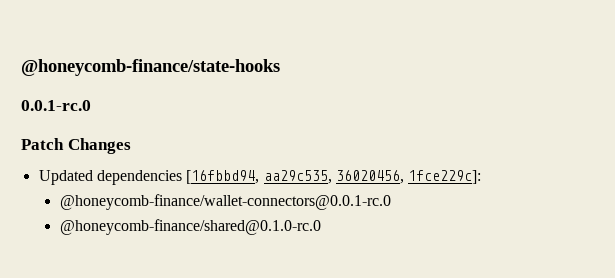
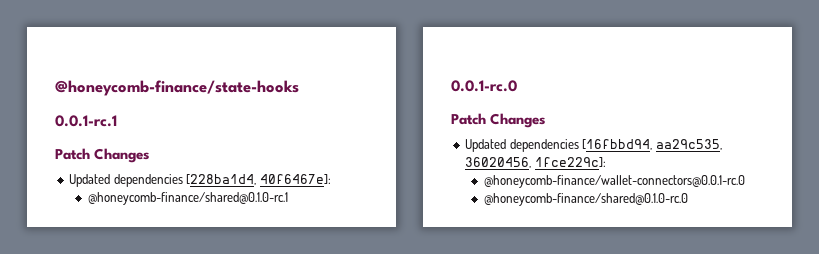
+ 0.0.1-rc.1
+ Patch Changes
+ Updated dependencies [228ba1d4, 40f6467e]:
+ @honeycomb-finance/shared@0.1.0-rc.1

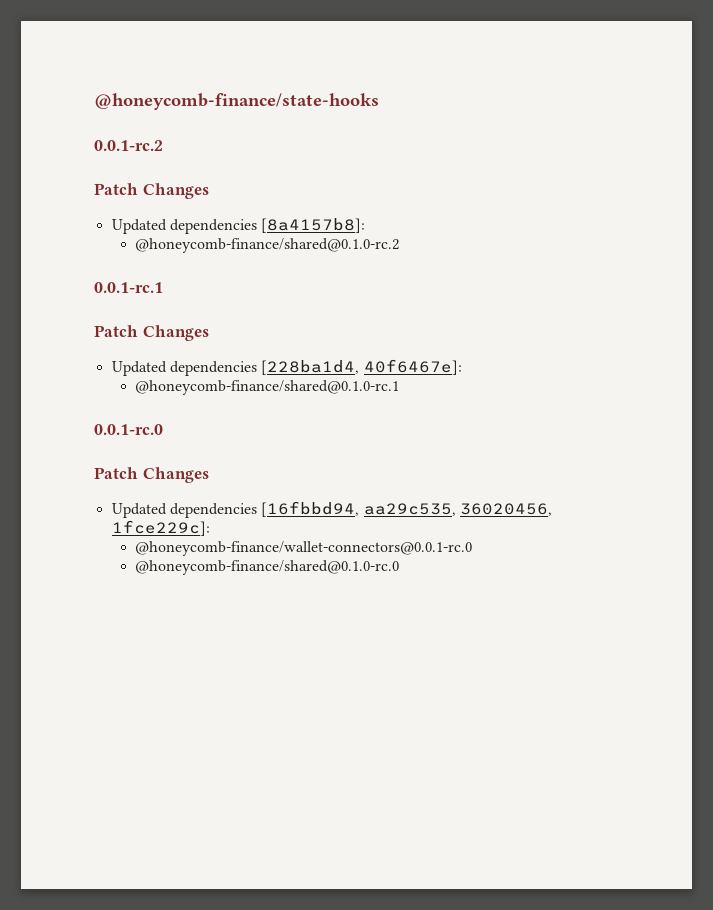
+ 0.0.1-rc.2
+ Patch Changes
+ Updated dependencies [8a4157b8]:
+ @honeycomb-finance/shared@0.1.0-rc.2

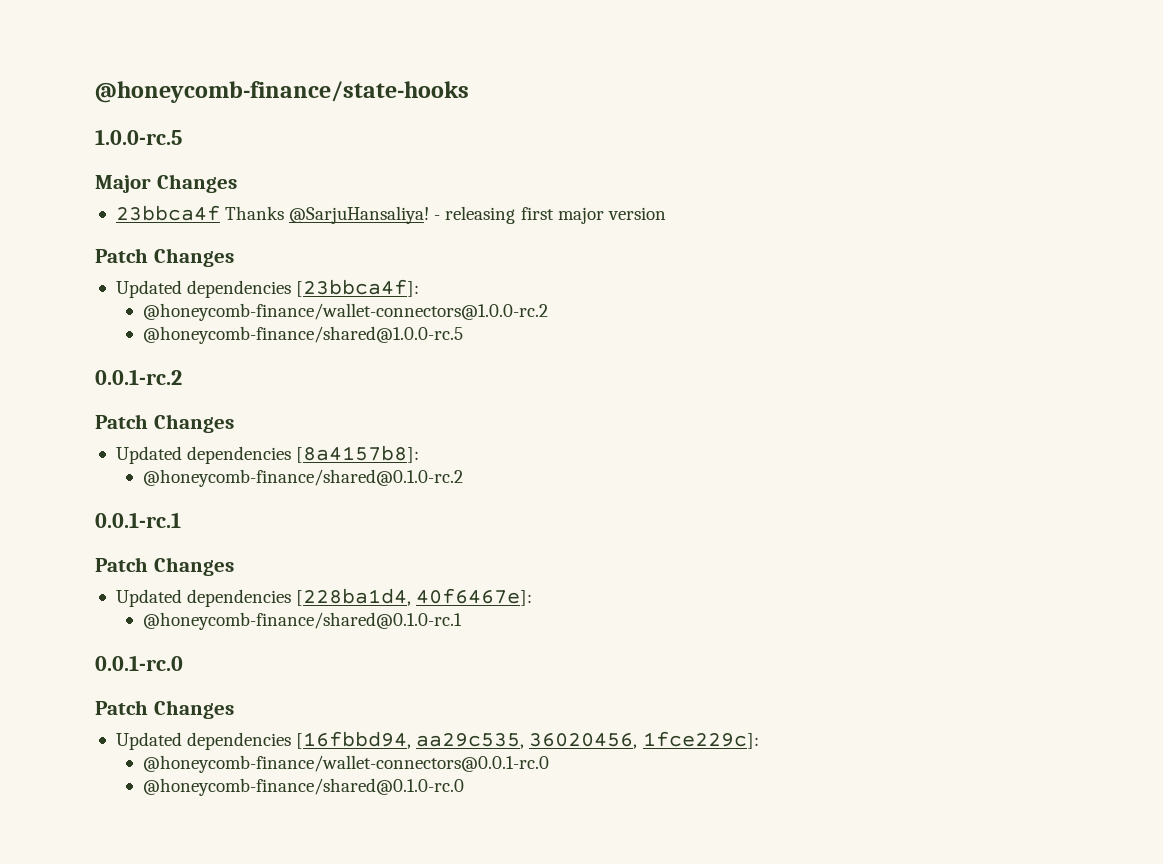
+ 1.0.0-rc.5
+ Major Changes
+ 23bbca4f Thanks @SarjuHansaliya! - releasing first major version
+ Patch Changes
+ Updated dependencies [23bbca4f]:
+ @honeycomb-finance/wallet-connectors@1.0.0-rc.2
+ @honeycomb-finance/shared@1.0.0-rc.5

